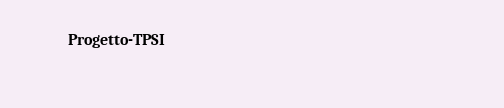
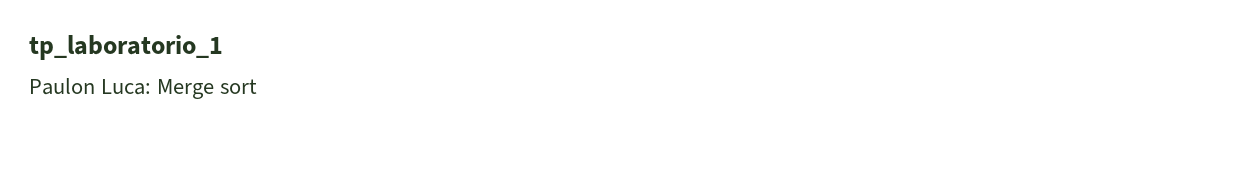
- Progetto-TPSI
+ tp_laboratorio_1
+ Paulon Luca: Merge sort

